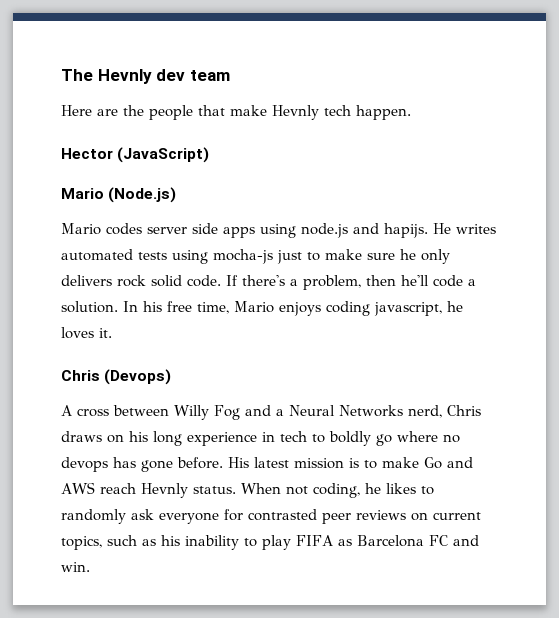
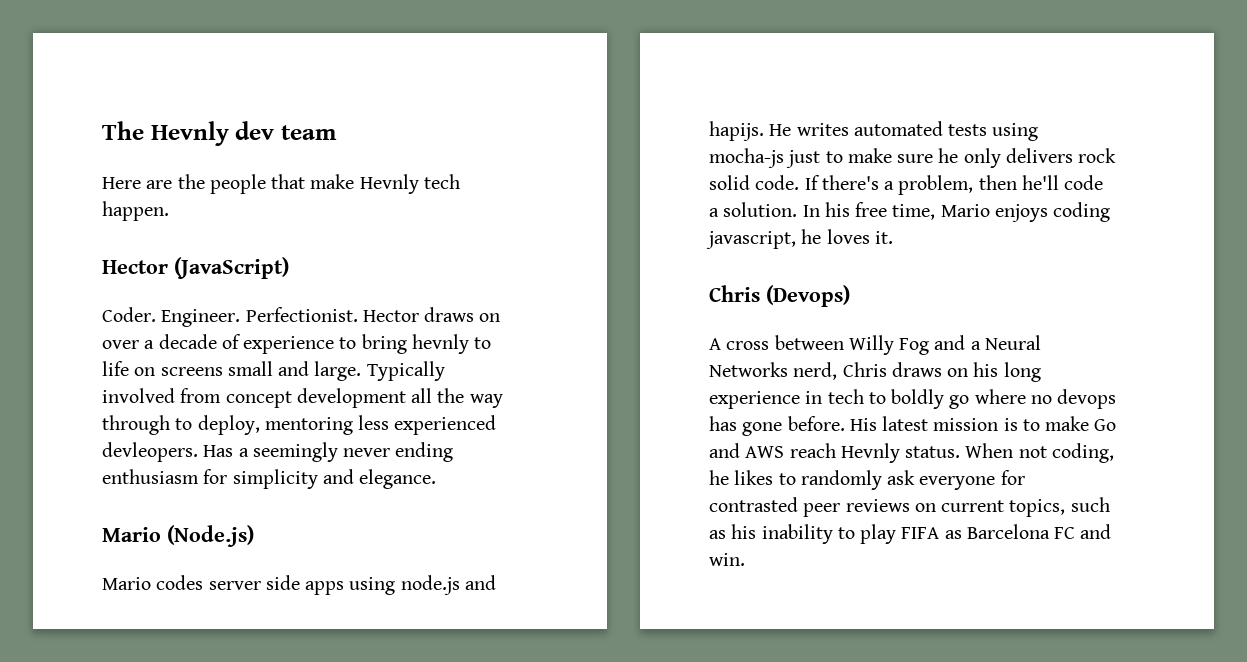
+ Coder. Engineer. Perfectionist. Hector draws on over a decade of experience to bring hevnly to life on screens small and large. Typically involved from concept development all the way through to deploy, mentoring less experienced devleopers. Has a seemingly never ending enthusiasm for simplicity and elegance.

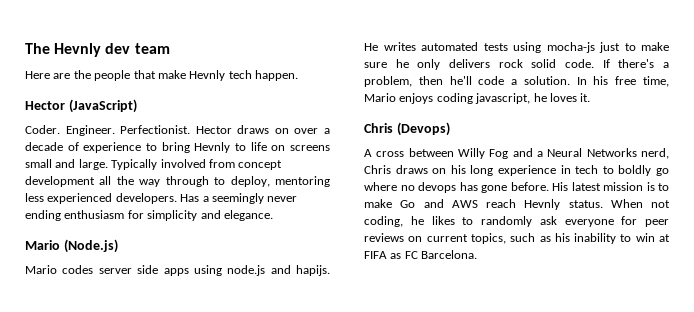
- Hector draws on over a decade of experience to bring hevnly to life on screens small and large.
+ Hector draws on over a decade of experience to bring Hevnly to life on screens small and large.
- Typically involved from concept development all the way through to deploy, mentoring less experienced devleopers.
+ Typically involved from concept development all the way through to deploy, mentoring less experienced developers.
- When not coding, he likes to randomly ask everyone for contrasted peer reviews on current topics, such as his inability to play FIFA as Barcelona FC and win.
+ When not coding, he likes to randomly ask everyone for peer reviews on current topics, such as his inability to win at FIFA as FC Barcelona.

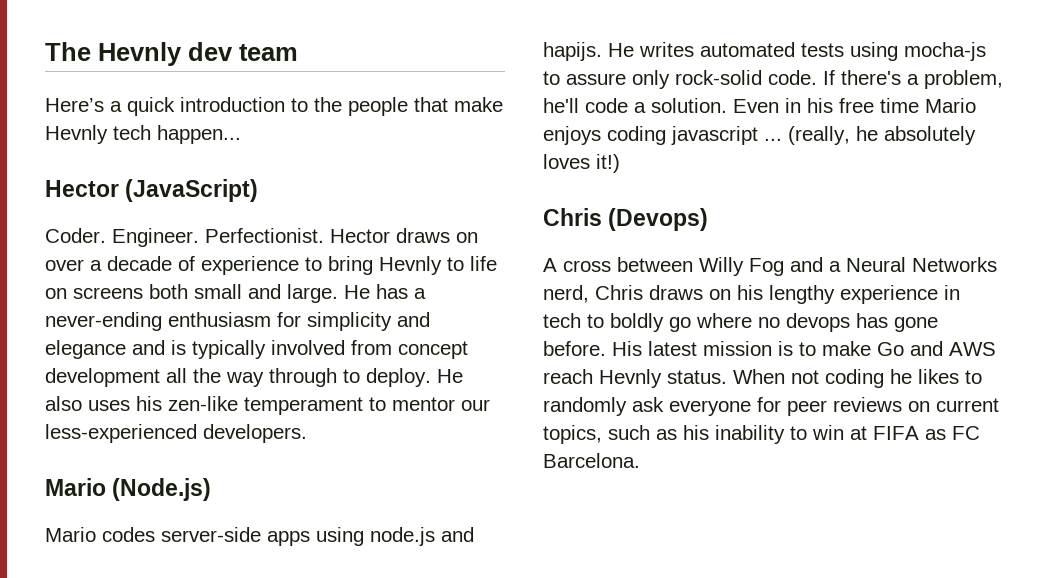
- Here are the people that make Hevnly tech happen.
+ Here’s a quick introduction to the people that make Hevnly tech happen...
- Hector draws on over a decade of experience to bring Hevnly to life on screens small and large.
+ Hector draws on over a decade of experience to bring Hevnly to life on screens both small and large.
- Typically involved from concept development all the way through to deploy, mentoring less experienced developers. Has a seemingly never ending enthusiasm for simplicity and elegance.
+ He has a never-ending enthusiasm for simplicity and elegance and is typically involved from concept development all the way through to deploy. He also uses his zen-like temperament to mentor our less-experienced developers.
- Mario codes server side apps using node.js and hapijs.
+ Mario codes server-side apps using node.js and hapijs.
- He writes automated tests using mocha-js just to make sure he only delivers rock solid code.
+ He writes automated tests using mocha-js to assure only rock-solid code.
- If there's a problem, then he'll code a solution.
+ If there's a problem, he'll code a solution.
- In his free time, Mario enjoys coding javascript, he loves it.
+ Even in his free time Mario enjoys coding javascript ... (really, he absolutely loves it!)
- A cross between Willy Fog and a Neural Networks nerd, Chris draws on his long experience in tech to boldly go where no devops has gone before.
+ A cross between Willy Fog and a Neural Networks nerd, Chris draws on his lengthy experience in tech to boldly go where no devops has gone before.
- When not coding, he likes to randomly ask everyone for peer reviews on current topics, such as his inability to win at FIFA as FC Barcelona.
+ When not coding he likes to randomly ask everyone for peer reviews on current topics, such as his inability to win at FIFA as FC Barcelona.

